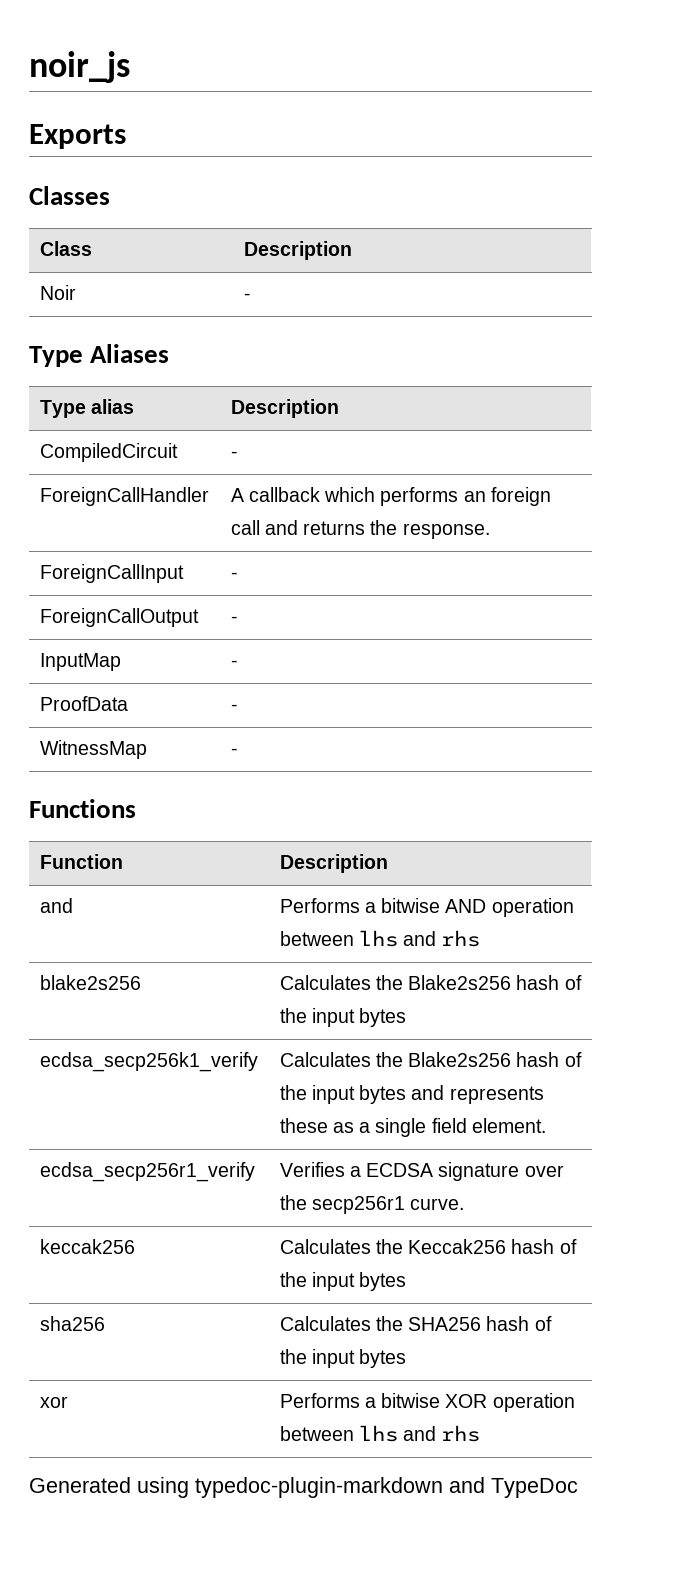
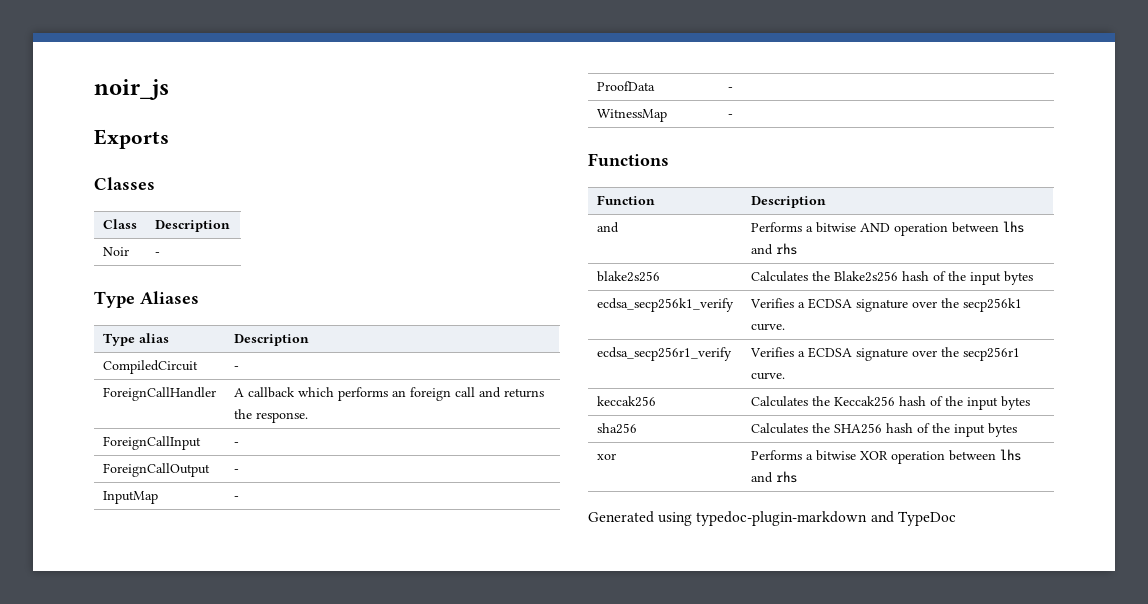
- ecdsa_secp256k1_verify | Calculates the Blake2s256 hash of the input bytes and represents these as a single field element.
+ ecdsa_secp256k1_verify | Verifies a ECDSA signature over the secp256k1 curve.

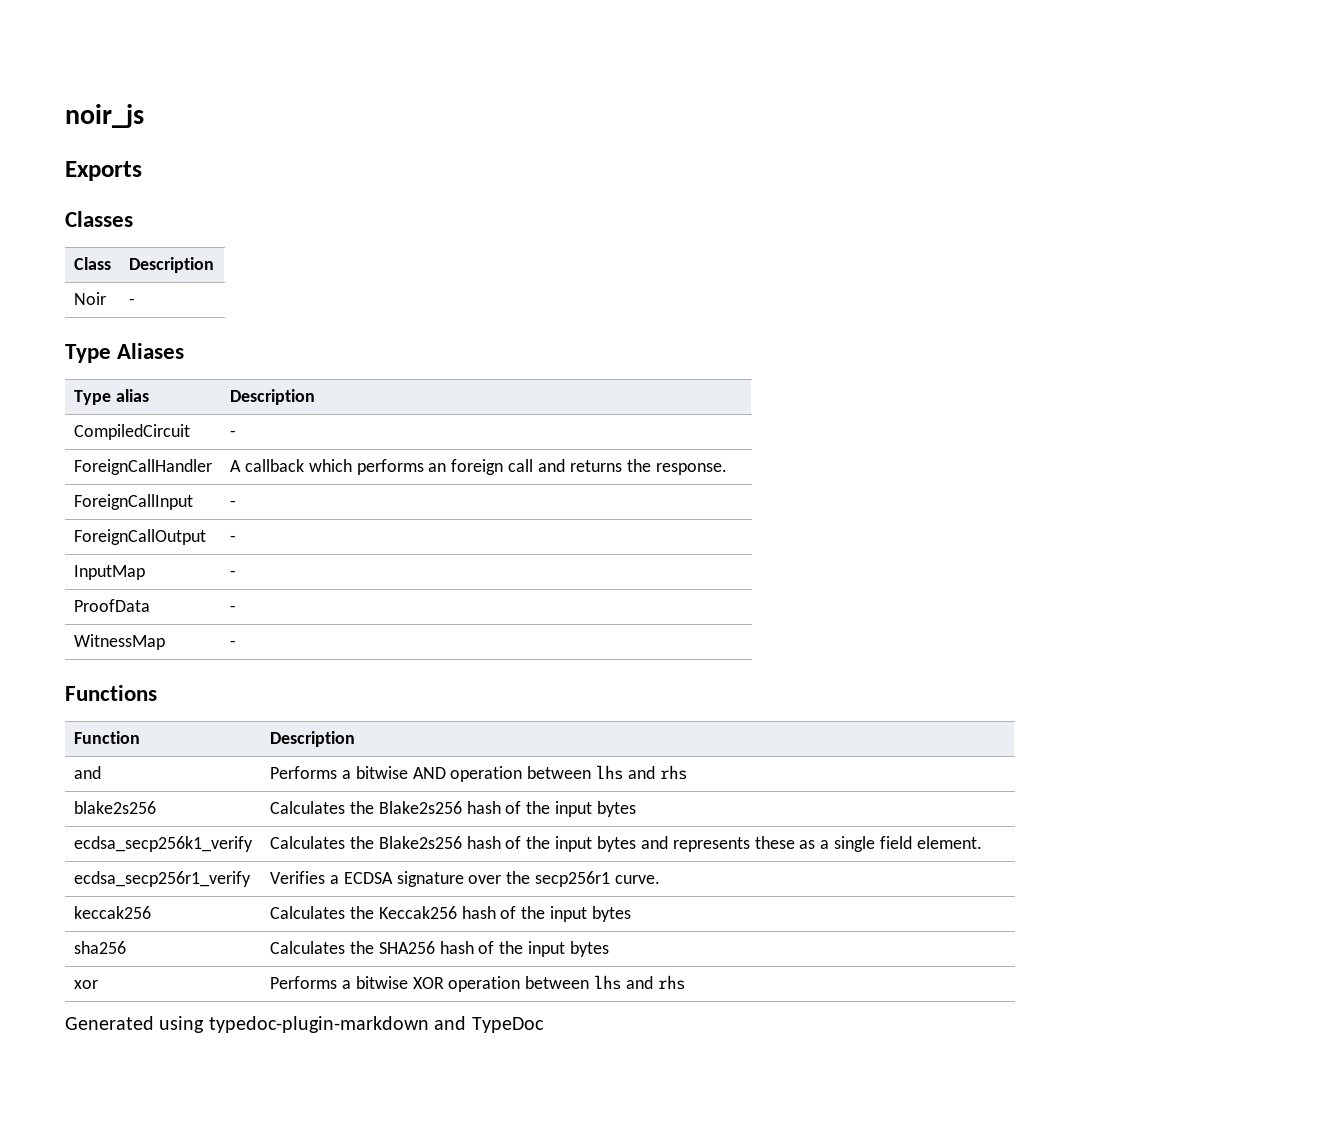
- ecdsa_secp256k1_verify | Verifies a ECDSA signature over the secp256k1 curve.
+ ecdsa_secp256k1_verify | Calculates the Blake2s256 hash of the input bytes and represents these as a single field element.

